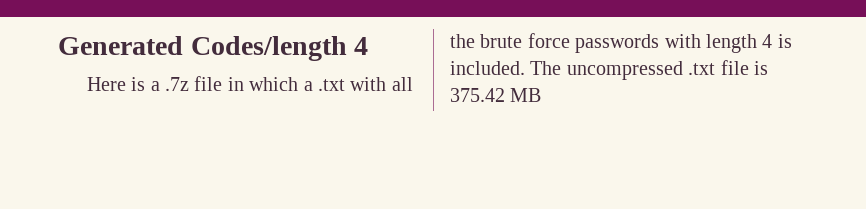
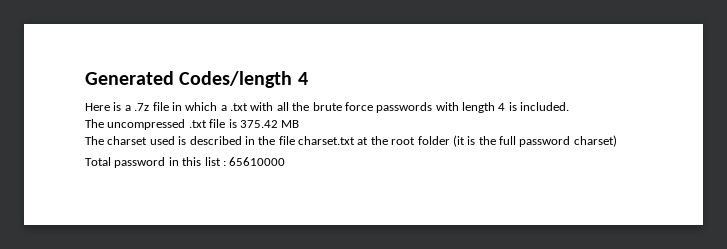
- Here is a .7z file in which a .txt with all the brute force passwords with length 4 is included. The uncompressed .txt file is 375.42 MB
+ Here is a .7z file in which a .txt with all the brute force passwords with length 4 is included.
+ The uncompressed .txt file is 375.42 MB
+ The charset used is described in the file charset.txt at the root folder (it is the full password charset)
+ Total password in this list : 65610000

